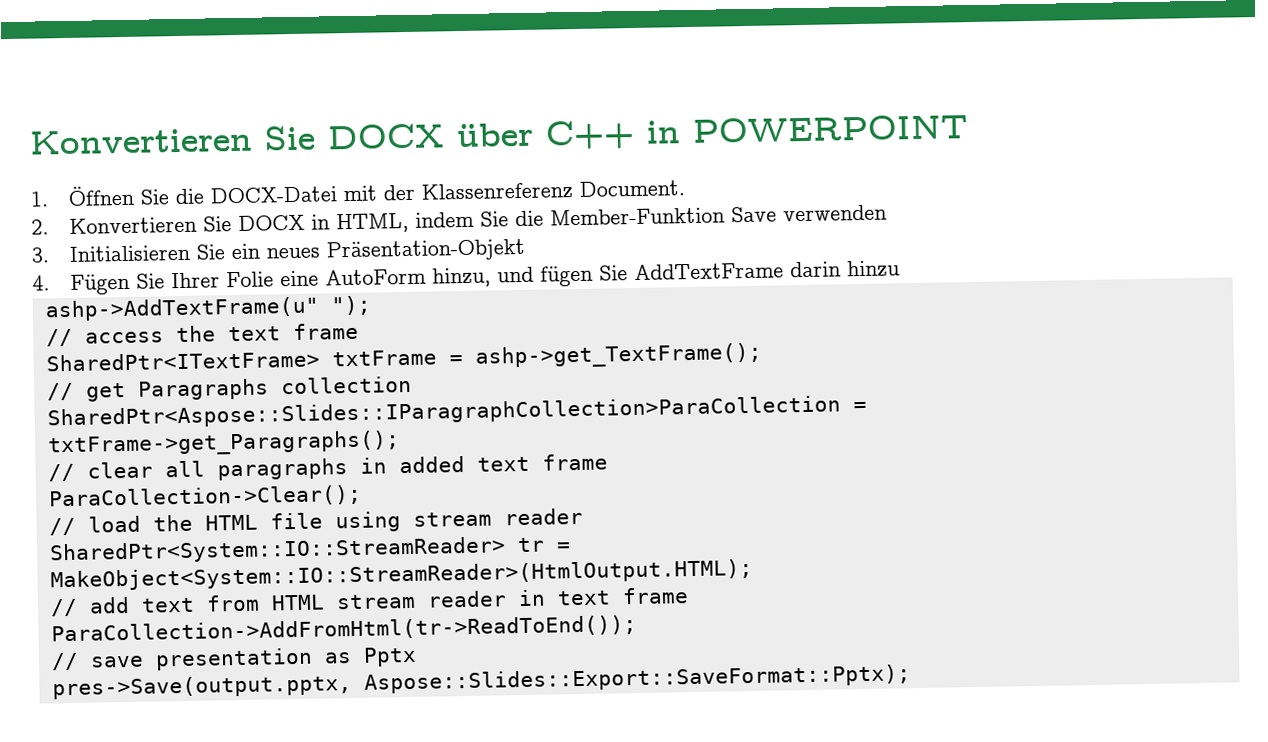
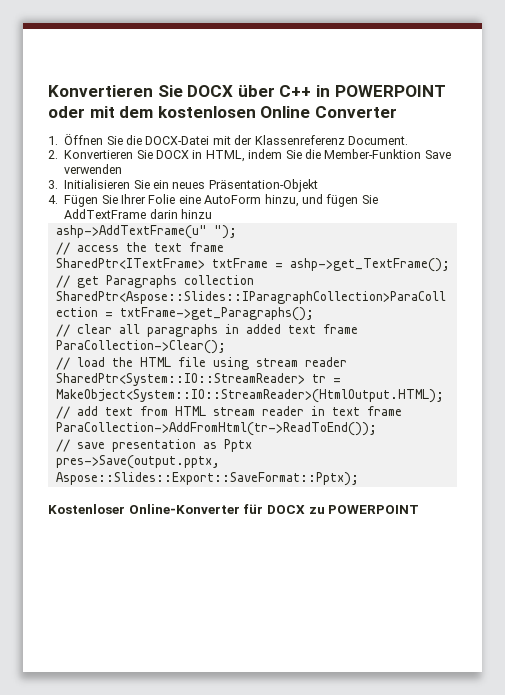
- Konvertieren Sie DOCX über C++ in POWERPOINT
+ Konvertieren Sie DOCX über C++ in POWERPOINT oder mit dem kostenlosen Online Converter
+ Kostenloser Online-Konverter für DOCX zu POWERPOINT

